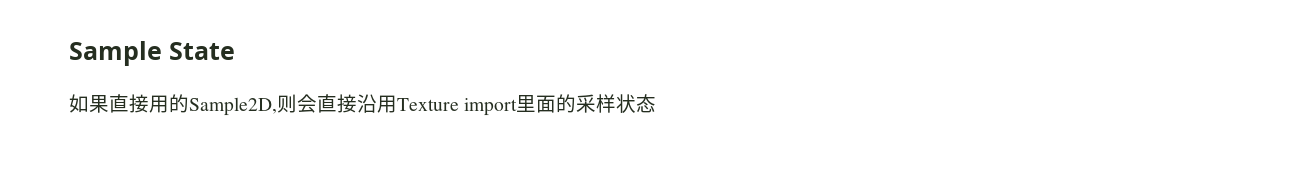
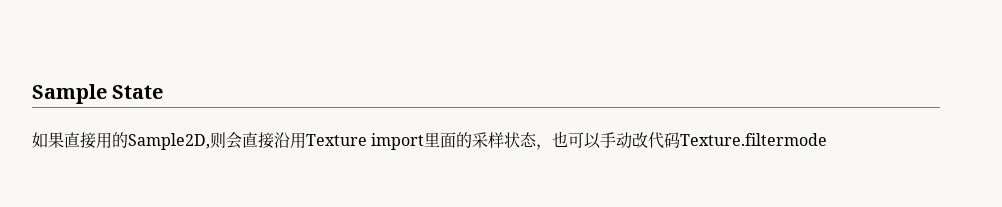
- 如果直接用的Sample2D,则会直接沿用Texture import里面的采样状态
+ 如果直接用的Sample2D,则会直接沿用Texture import里面的采样状态，也可以手动改代码Texture.filtermode

